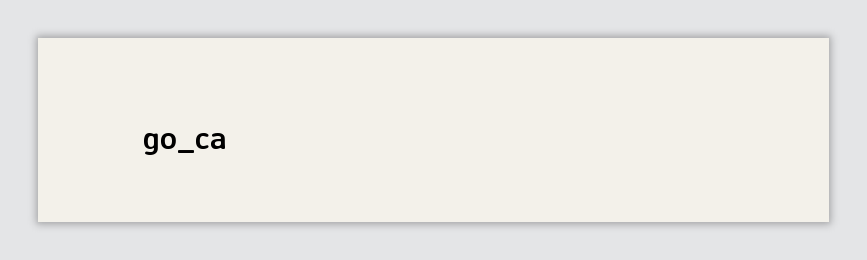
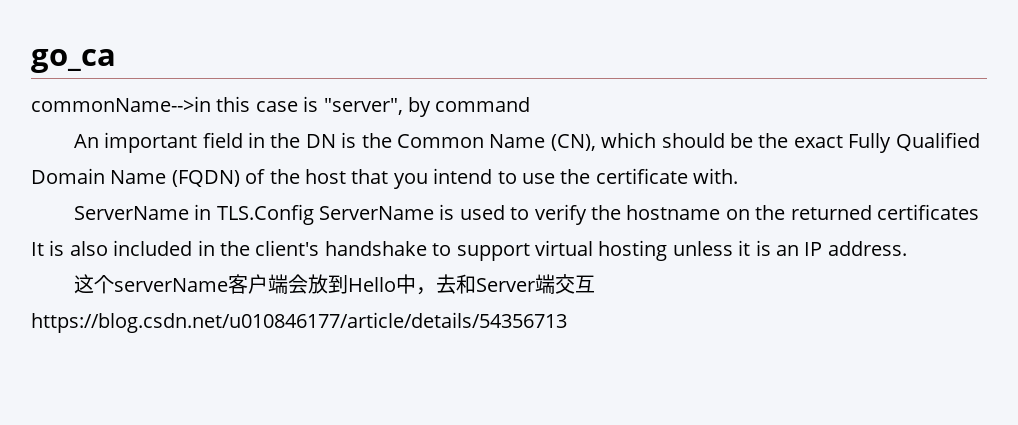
+ commonName-->in this case is "server", by command
+ An important field in the DN is the Common Name (CN), which should be the exact Fully Qualified Domain Name (FQDN) of the host that you intend to use the certificate with.
+ ServerName in TLS.Config ServerName is used to verify the hostname on the returned certificates It is also included in the client's handshake to support virtual hosting unless it is an IP address.
+ 这个serverName客户端会放到Hello中，去和Server端交互https://blog.csdn.net/u010846177/article/details/54356713

